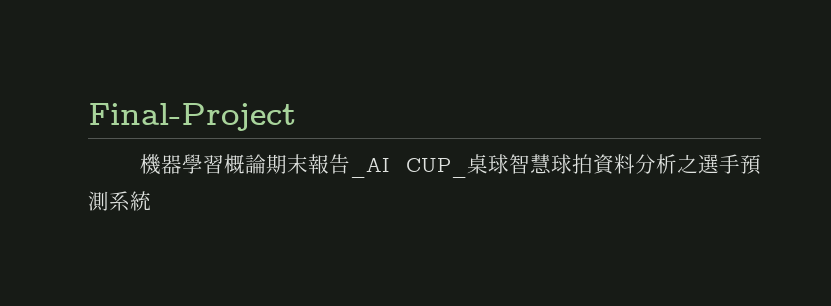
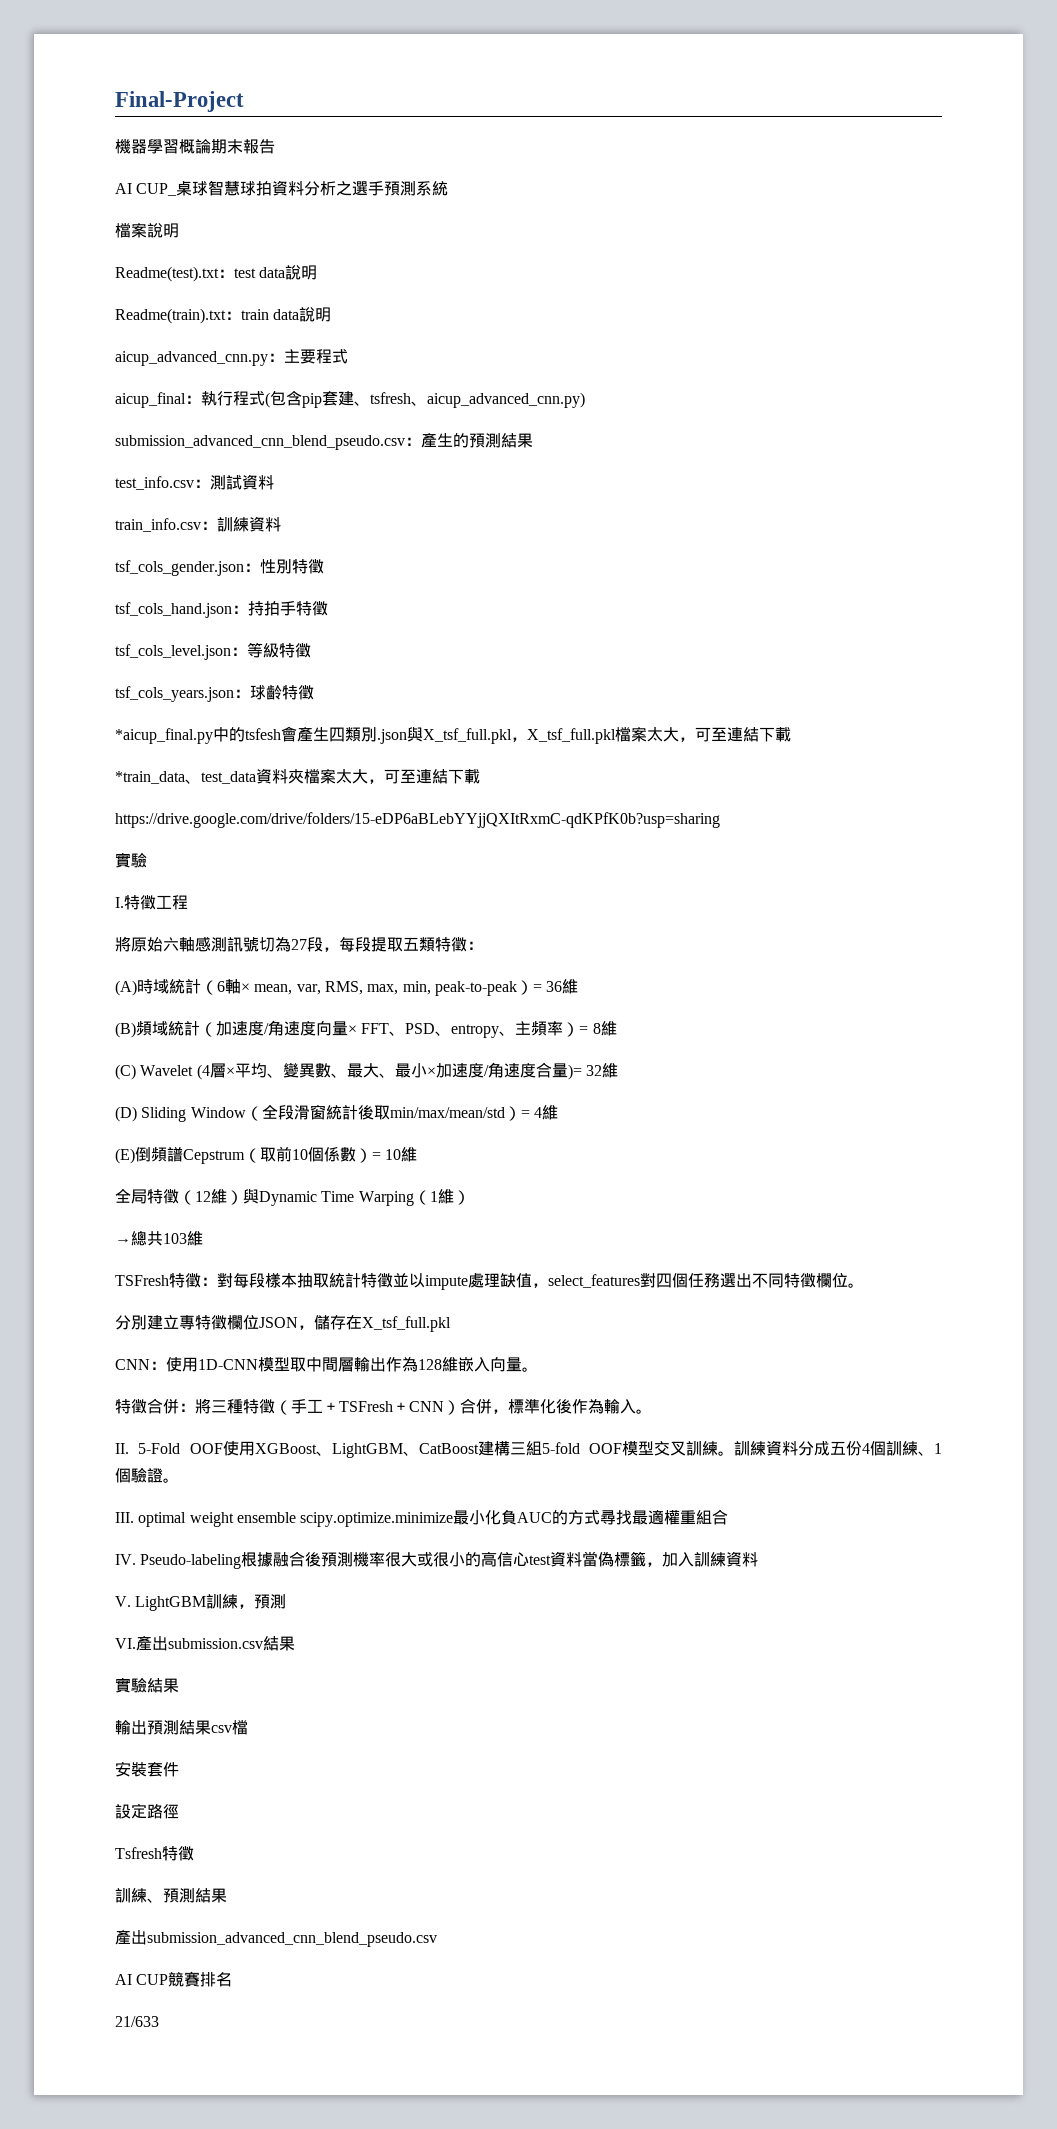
- 機器學習概論期末報告_AI CUP_桌球智慧球拍資料分析之選手預測系統
+ 機器學習概論期末報告
+ AI CUP_桌球智慧球拍資料分析之選手預測系統
+ 檔案說明
+ Readme(test).txt：test data說明
+ Readme(train).txt：train data說明
+ aicup_advanced_cnn.py：主要程式
+ aicup_final：執行程式(包含pip套建、tsfresh、aicup_advanced_cnn.py)
+ submission_advanced_cnn_blend_pseudo.csv：產生的預測結果
+ test_info.csv：測試資料
+ train_info.csv：訓練資料
+ tsf_cols_gender.json：性別特徵
+ tsf_cols_hand.json：持拍手特徵
+ tsf_cols_level.json：等級特徵
+ tsf_cols_years.json：球齡特徵
+ *aicup_final.py中的tsfesh會產生四類別.json與X_tsf_full.pkl，X_tsf_full.pkl檔案太大，可至連結下載
+ *train_data、test_data資料夾檔案太大，可至連結下載
+ https://drive.google.com/drive/folders/15-eDP6aBLebYYjjQXItRxmC-qdKPfK0b?usp=sharing
+ 實驗
+ I.特徵工程
+ 將原始六軸感測訊號切為27段，每段提取五類特徵：
+ (A)時域統計（6軸× mean, var, RMS, max, min, peak-to-peak）= 36維
+ (B)頻域統計（加速度/角速度向量× FFT、PSD、entropy、主頻率）= 8維
+ (C) Wavelet (4層×平均、變異數、最大、最小×加速度/角速度合量)= 32維
+ (D) Sliding Window（全段滑窗統計後取min/max/mean/std）= 4維
+ (E)倒頻譜Cepstrum（取前10個係數）= 10維
+ 全局特徵（12維）與Dynamic Time Warping（1維）
+ →總共103維
+ TSFresh特徵：對每段樣本抽取統計特徵並以impute處理缺值，select_features對四個任務選出不同特徵欄位。
+ 分別建立專特徵欄位JSON，儲存在X_tsf_full.pkl
+ CNN：使用1D-CNN模型取中間層輸出作為128維嵌入向量。
+ 特徵合併：將三種特徵（手工＋TSFresh＋CNN）合併，標準化後作為輸入。
+ II. 5-Fold OOF使用XGBoost、LightGBM、CatBoost建構三組5-fold OOF模型交叉訓練。訓練資料分成五份4個訓練、1個驗證。
+ III. optimal weight ensemble scipy.optimize.minimize最小化負AUC的方式尋找最適權重組合
+ IV. Pseudo-labeling根據融合後預測機率很大或很小的高信心test資料當偽標籤，加入訓練資料
+ V. LightGBM訓練，預測
+ VI.產出submission.csv結果
+ 實驗結果
+ 輸出預測結果csv檔
+ 安裝套件
+ 設定路徑
+ Tsfresh特徵
+ 訓練、預測結果
+ 產出submission_advanced_cnn_blend_pseudo.csv
+ AI CUP競賽排名
+ 21/633

